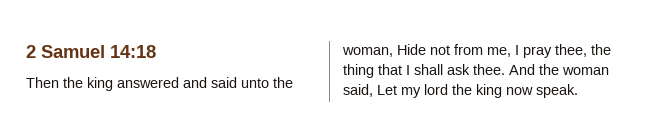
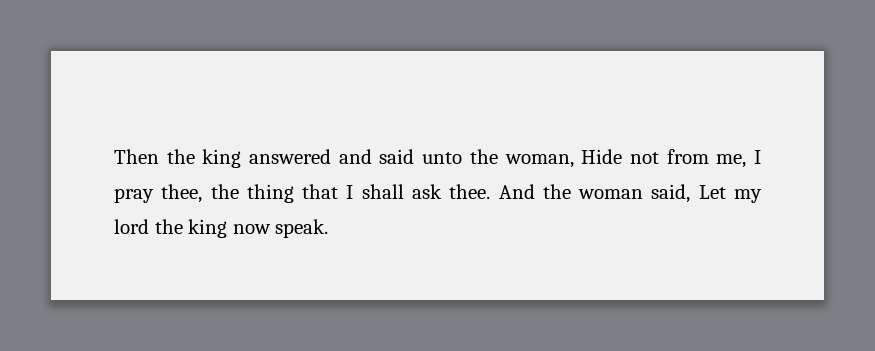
- 2 Samuel 14:18

